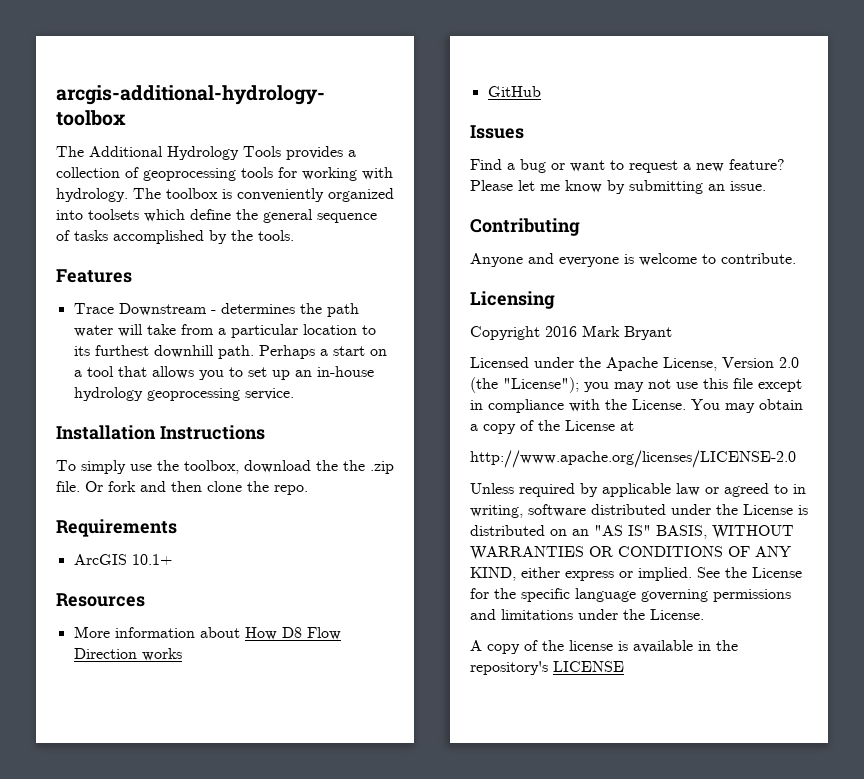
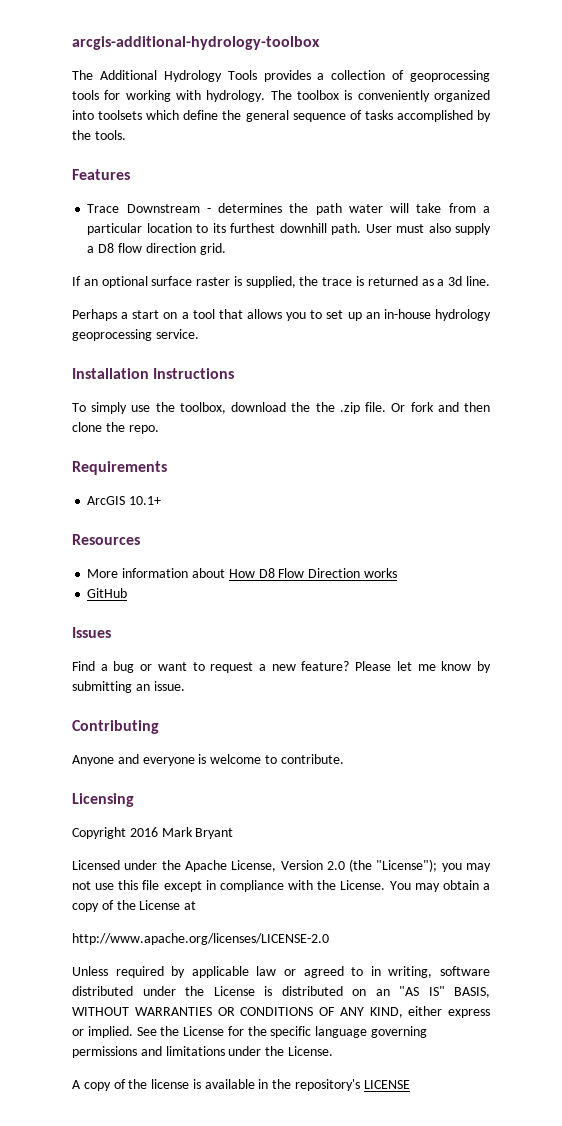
- Trace Downstream - determines the path water will take from a particular location to its furthest downhill path. Perhaps a start on a tool that allows you to set up an in-house hydrology geoprocessing service.
+ Trace Downstream - determines the path water will take from a particular location to its furthest downhill path. User must also supply a D8 flow direction grid.
+ If an optional surface raster is supplied, the trace is returned as a 3d line.
+ Perhaps a start on a tool that allows you to set up an in-house hydrology geoprocessing service.

